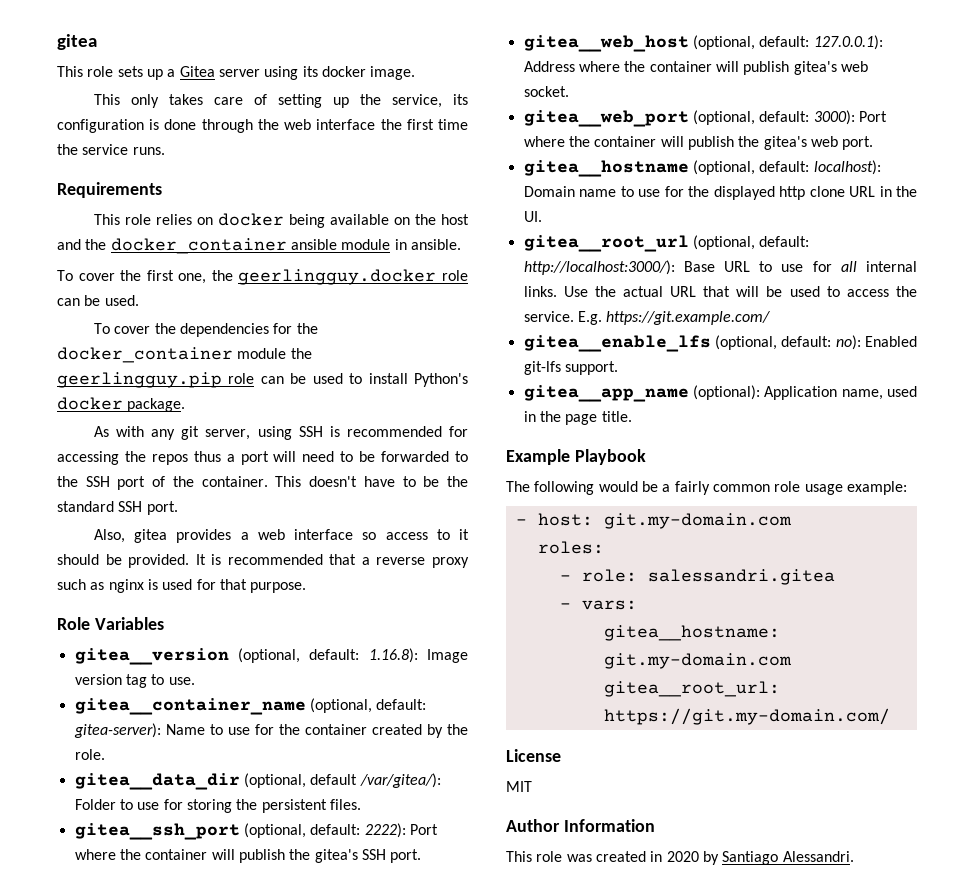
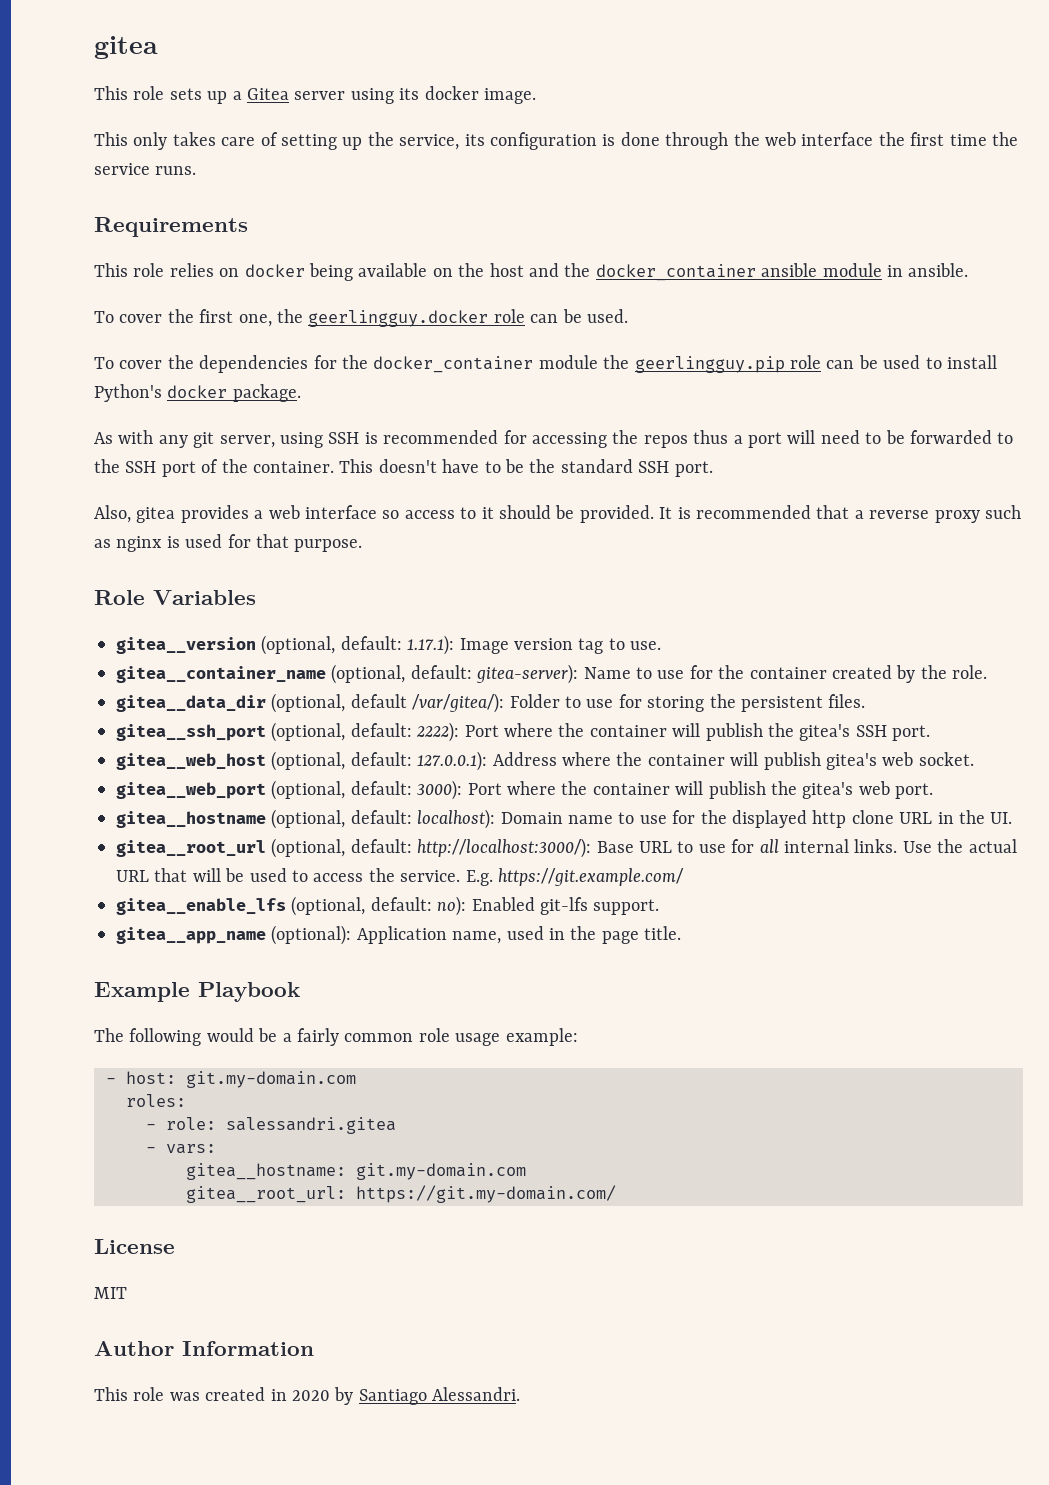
- gitea__version (optional, default: 1.16.8): Image version tag to use.
+ gitea__version (optional, default: 1.17.1): Image version tag to use.

